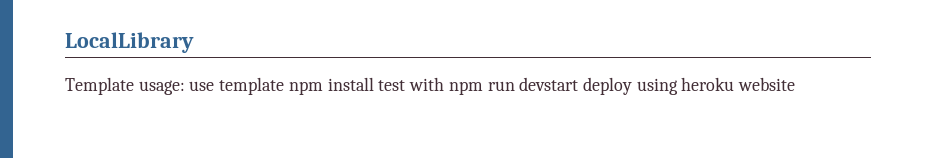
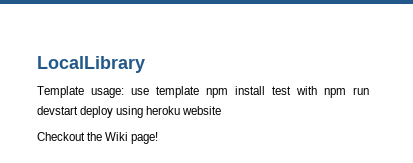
+ Checkout the Wiki page!

